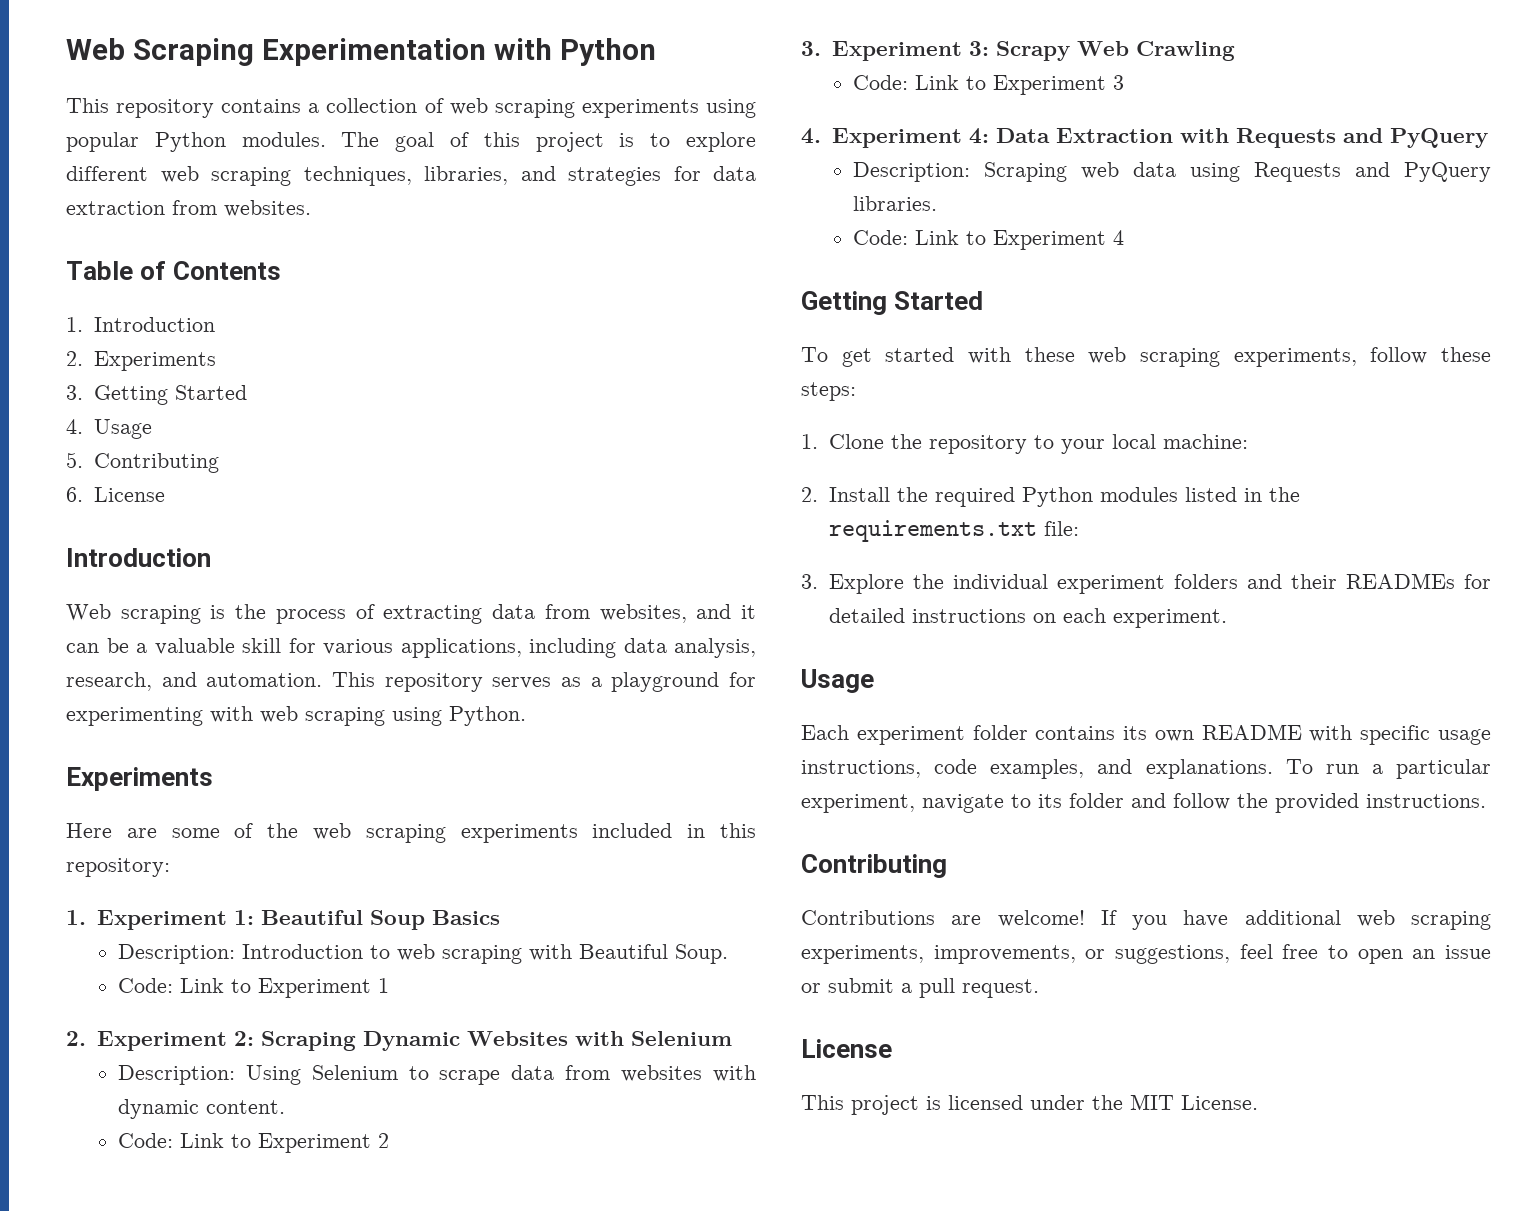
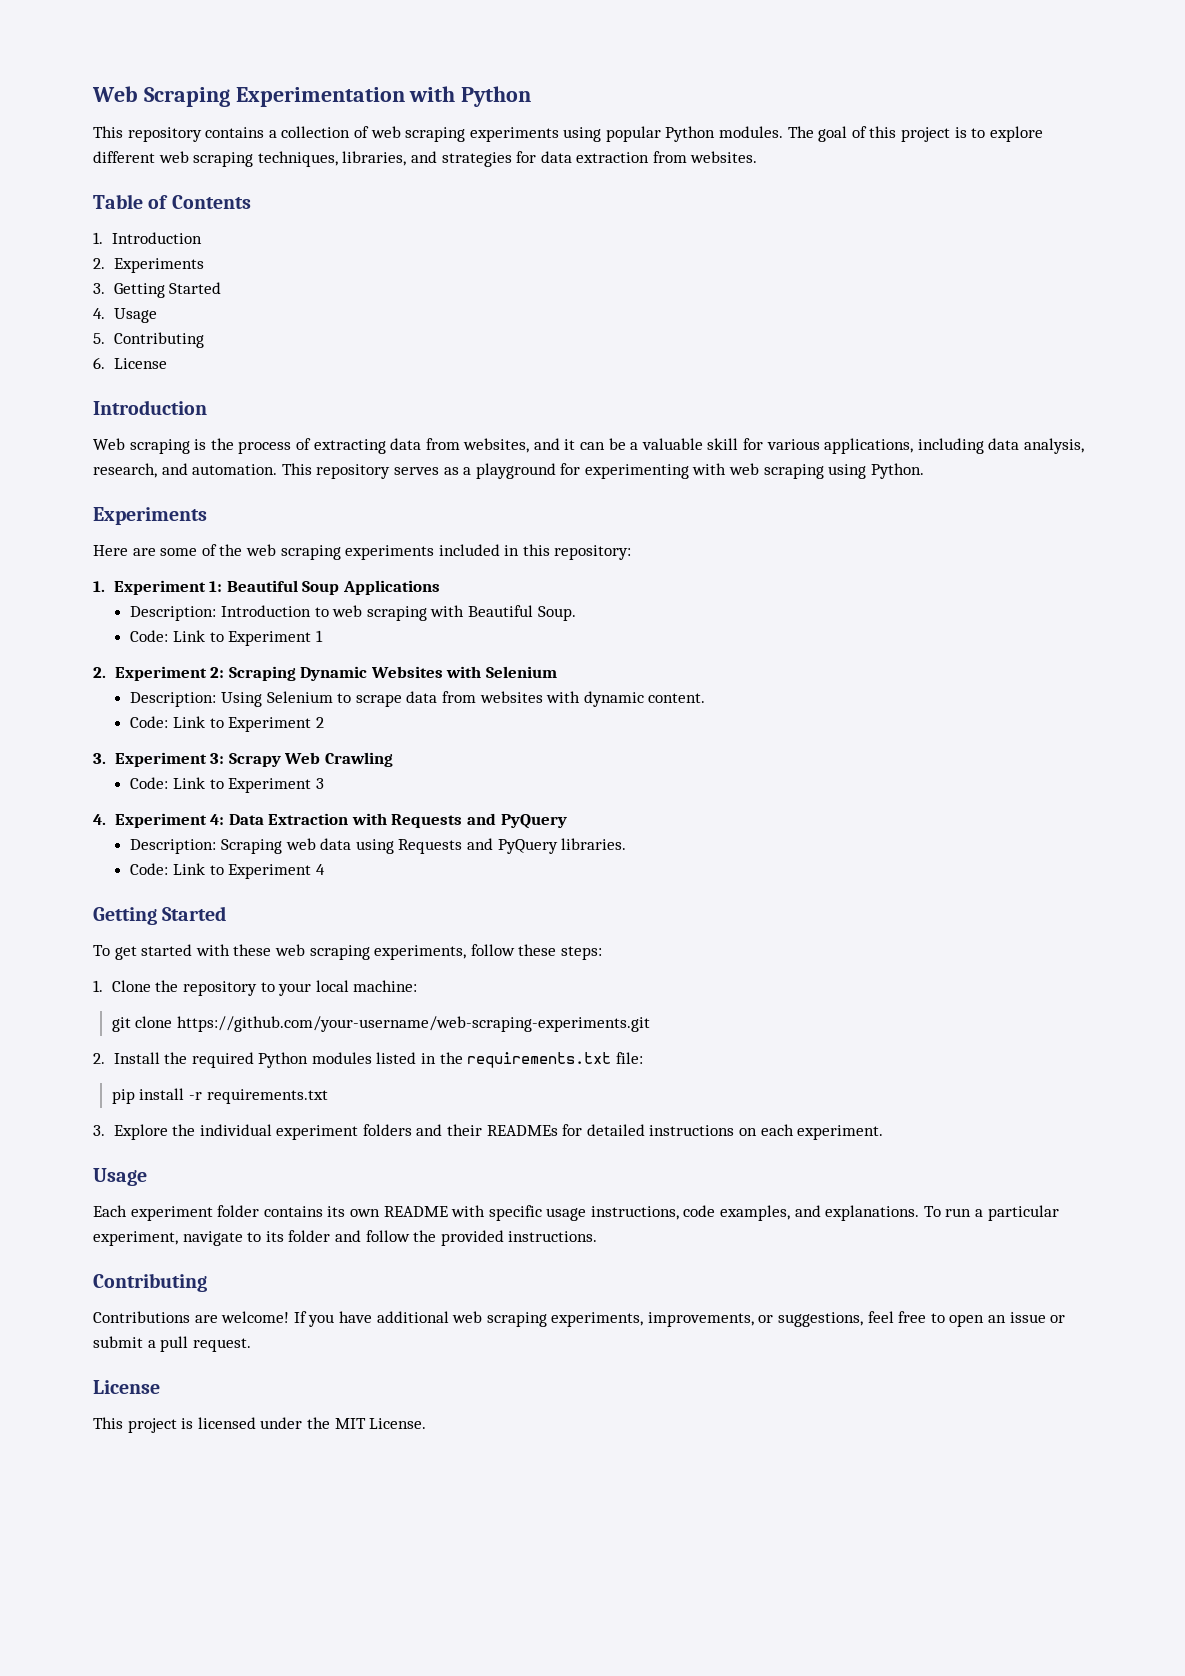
- 1. Experiment 1: Beautiful Soup Basics
+ 1. Experiment 1: Beautiful Soup Applications
+ git clone https://github.com/your-username/web-scraping-experiments.git
+ pip install -r requirements.txt

